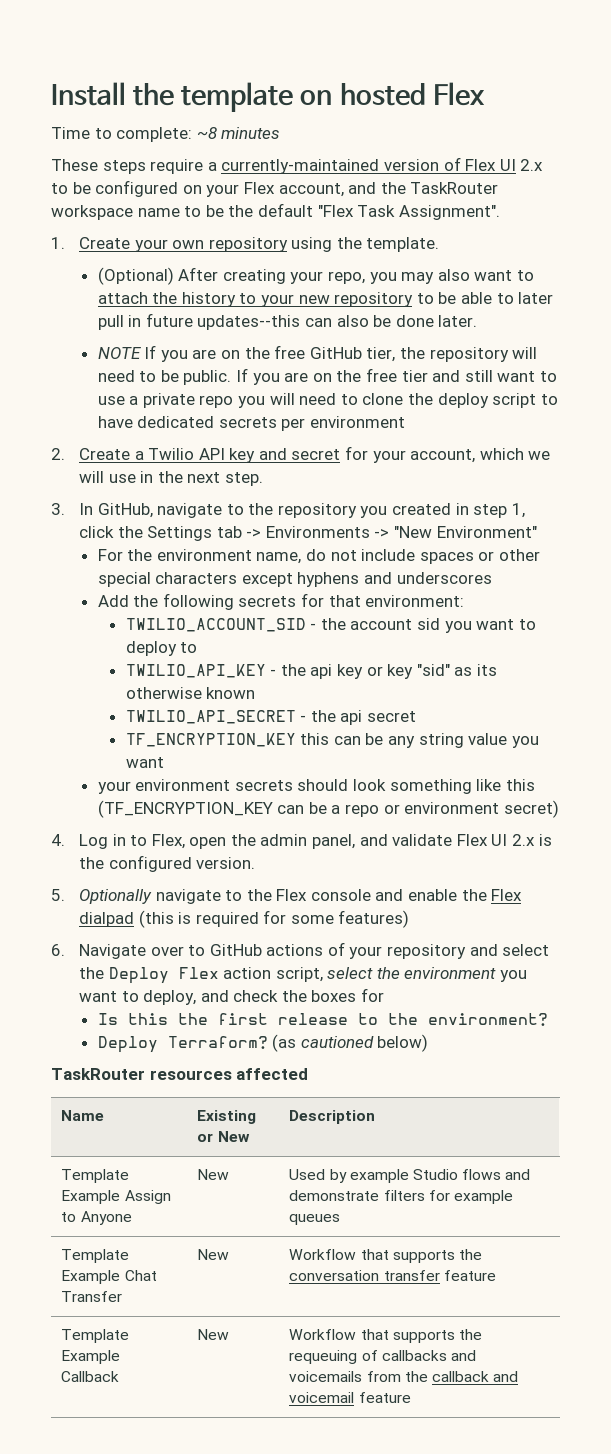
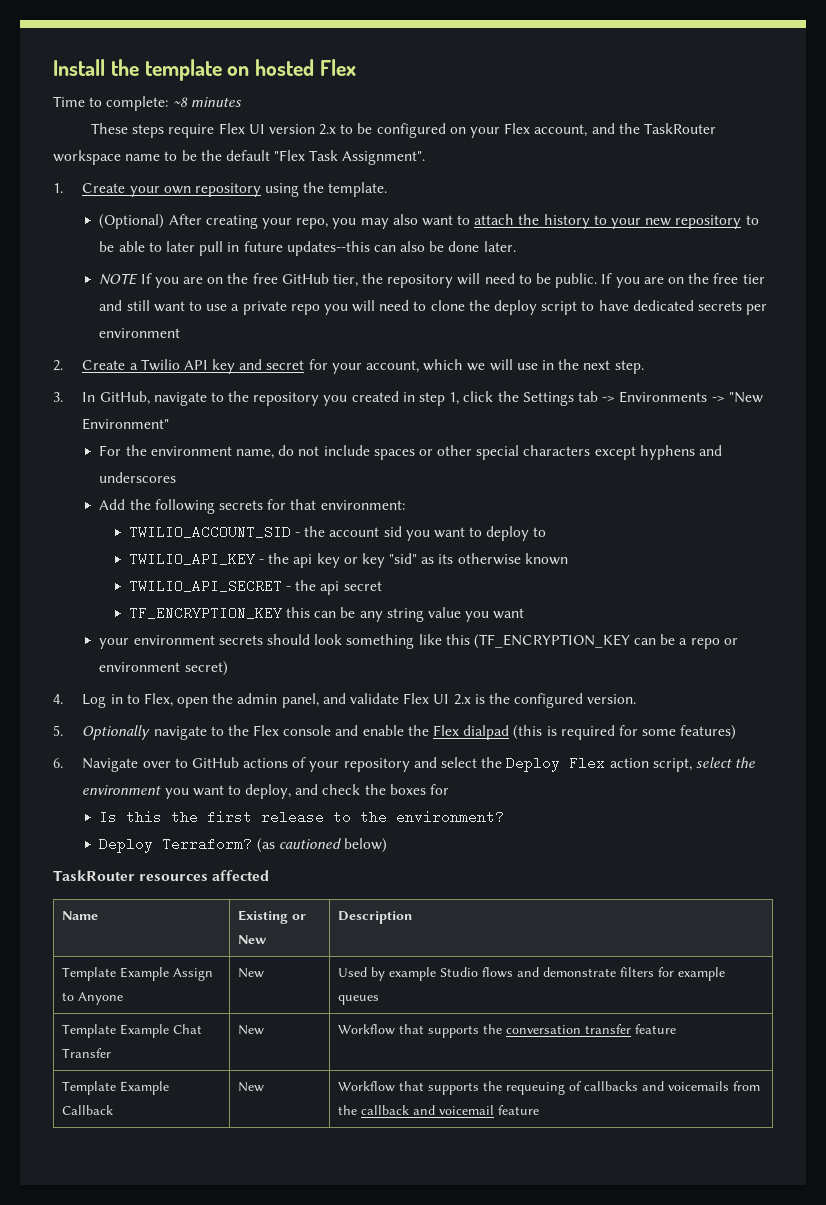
- These steps require a currently-maintained version of Flex UI 2.x to be configured on your Flex account, and the TaskRouter workspace name to be the default "Flex Task Assignment".
+ These steps require Flex UI version 2.x to be configured on your Flex account, and the TaskRouter workspace name to be the default "Flex Task Assignment".

